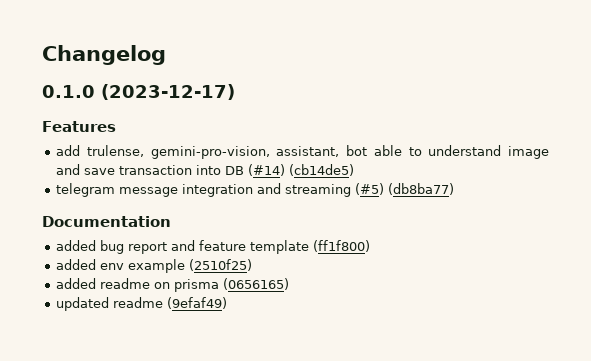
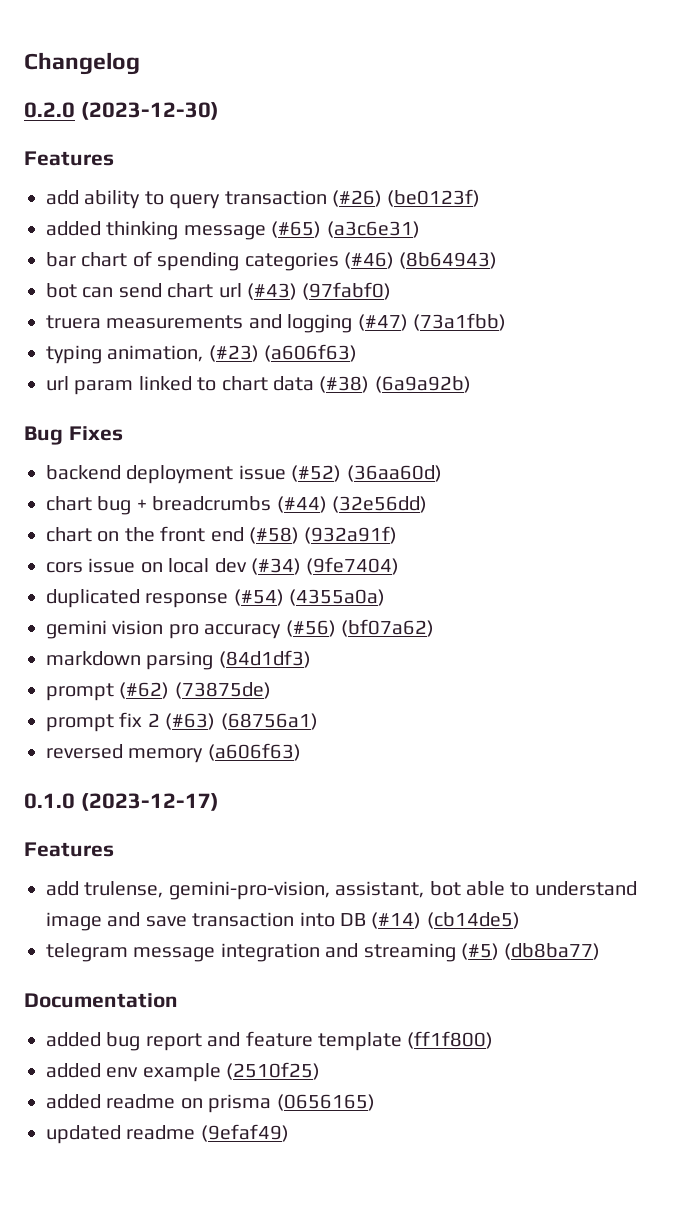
+ 0.2.0 (2023-12-30)
+ Features
+ add ability to query transaction (#26) (be0123f)
+ added thinking message (#65) (a3c6e31)
+ bar chart of spending categories (#46) (8b64943)
+ bot can send chart url (#43) (97fabf0)
+ truera measurements and logging (#47) (73a1fbb)
+ typing animation, (#23) (a606f63)
+ url param linked to chart data (#38) (6a9a92b)
+ Bug Fixes
+ backend deployment issue (#52) (36aa60d)
+ chart bug + breadcrumbs (#44) (32e56dd)
+ chart on the front end (#58) (932a91f)
+ cors issue on local dev (#34) (9fe7404)
+ duplicated response (#54) (4355a0a)
+ gemini vision pro accuracy (#56) (bf07a62)
+ markdown parsing (84d1df3)
+ prompt (#62) (73875de)
+ prompt fix 2 (#63) (68756a1)
+ reversed memory (a606f63)

